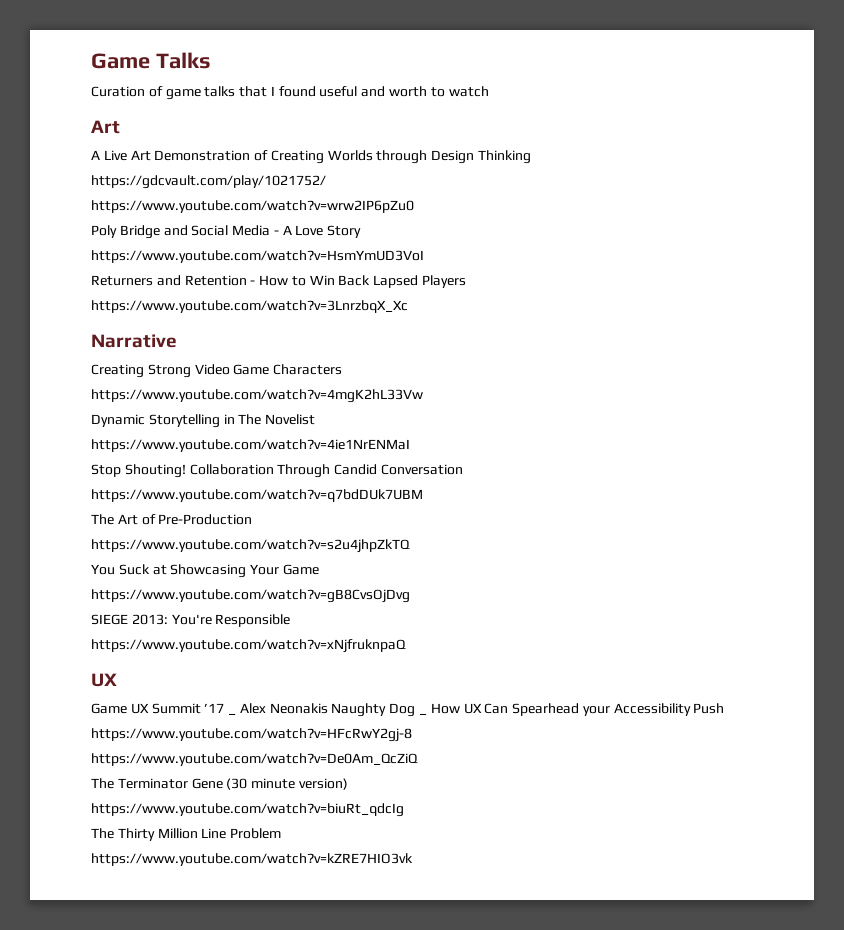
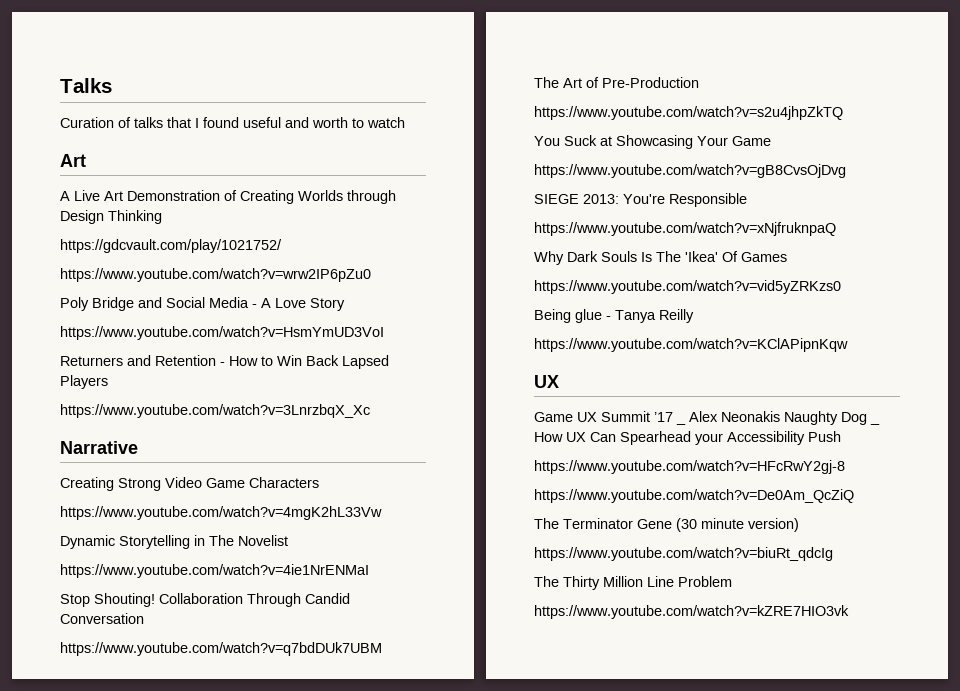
- Game Talks
+ Talks
- Curation of game talks that I found useful and worth to watch
+ Curation of talks that I found useful and worth to watch
+ Why Dark Souls Is The 'Ikea' Of Games
+ https://www.youtube.com/watch?v=vid5yZRKzs0
+ Being glue - Tanya Reilly
+ https://www.youtube.com/watch?v=KClAPipnKqw

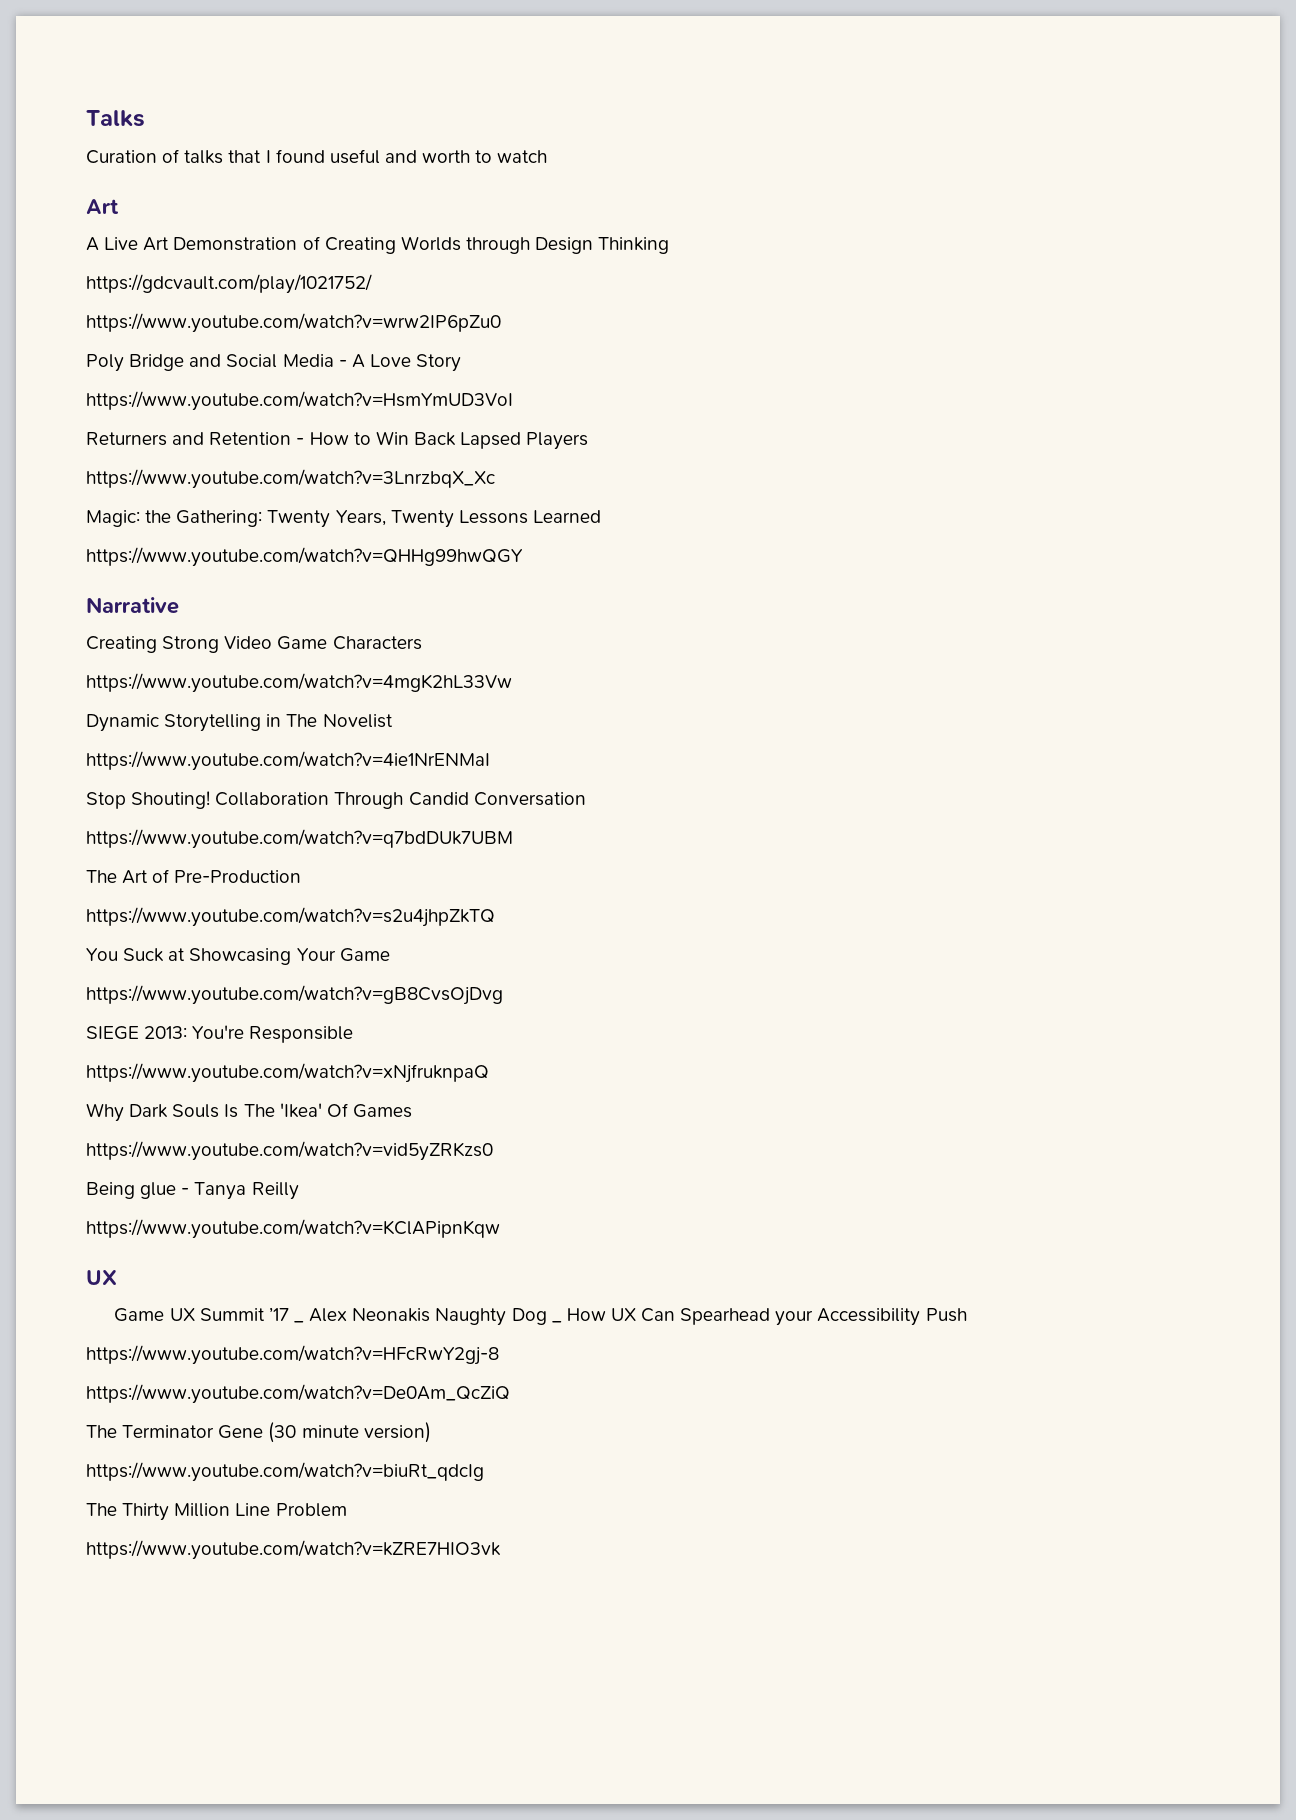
+ Magic: the Gathering: Twenty Years, Twenty Lessons Learned
+ https://www.youtube.com/watch?v=QHHg99hwQGY

